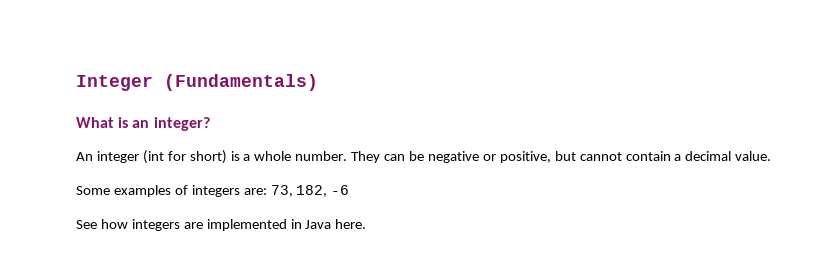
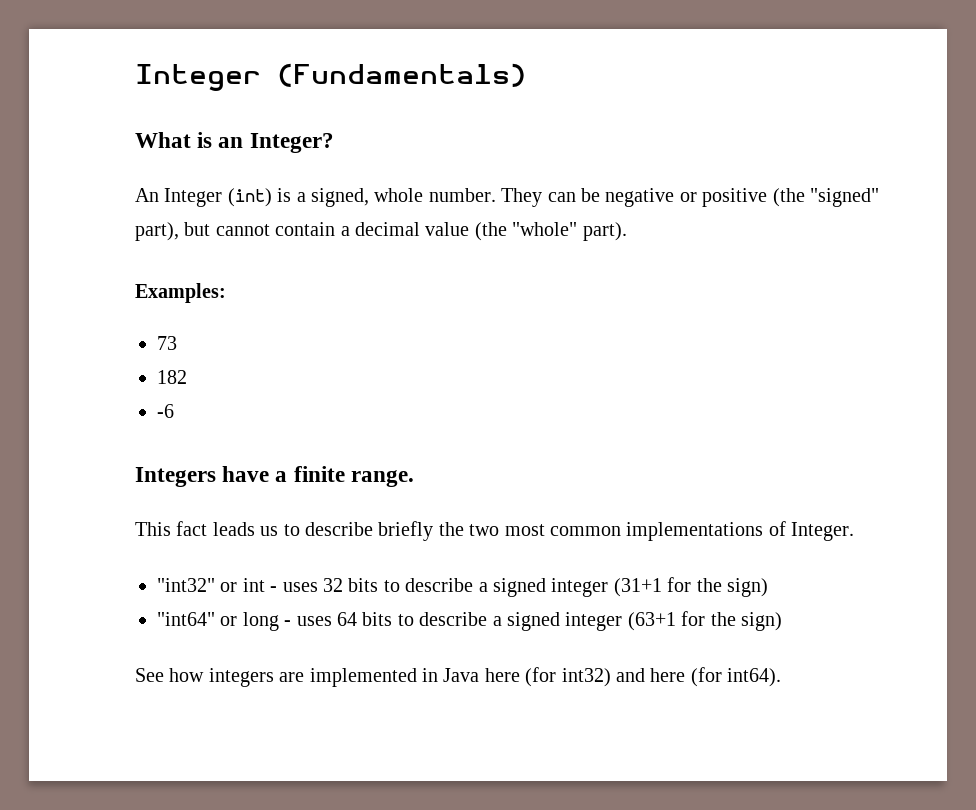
- What is an integer?
+ What is an Integer?
- An integer (int for short) is a whole number.
+ An Integer (int) is a signed, whole number.
- They can be negative or positive, but cannot contain a decimal value.
- Some examples of integers are: 73, 182, -6
+ They can be negative or positive (the "signed" part), but cannot contain a decimal value (the "whole" part).
+ Examples:
+ 73
+ 182
+ -6
+ Integers have a finite range.
+ This fact leads us to describe briefly the two most common implementations of Integer.
+ "int32" or int - uses 32 bits to describe a signed integer (31+1 for the sign)
+ "int64" or long - uses 64 bits to describe a signed integer (63+1 for the sign)
- See how integers are implemented in Java here.
+ See how integers are implemented in Java here (for int32) and here (for int64).

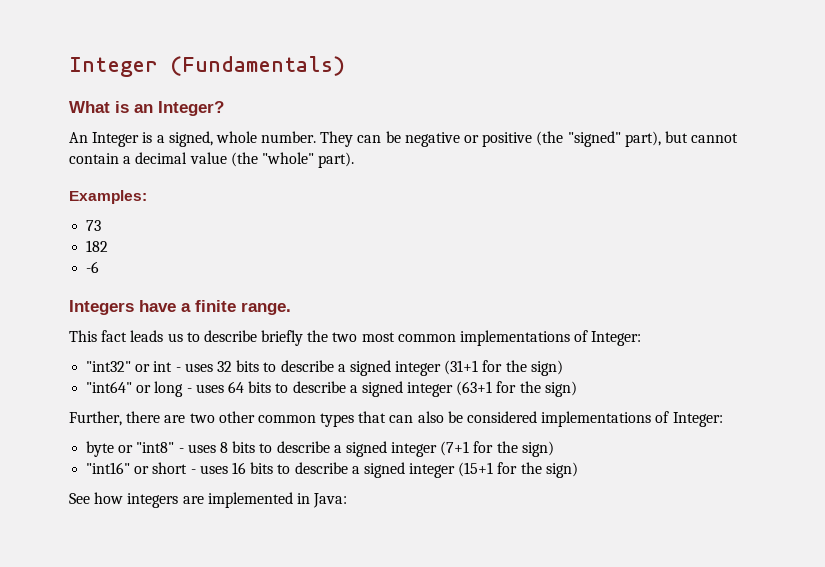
- An Integer (int) is a signed, whole number.
+ An Integer is a signed, whole number.
- This fact leads us to describe briefly the two most common implementations of Integer.
+ This fact leads us to describe briefly the two most common implementations of Integer:
+ Further, there are two other common types that can also be considered implementations of Integer:
+ byte or "int8" - uses 8 bits to describe a signed integer (7+1 for the sign)
+ "int16" or short - uses 16 bits to describe a signed integer (15+1 for the sign)
- See how integers are implemented in Java here (for int32) and here (for int64).
+ See how integers are implemented in Java:

